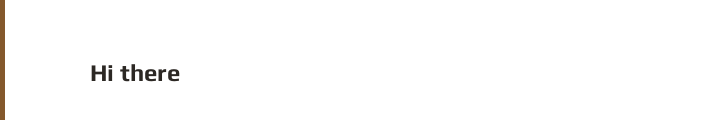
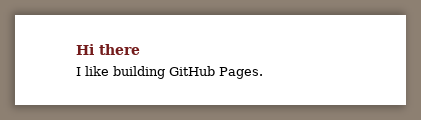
+ I like building GitHub Pages.

